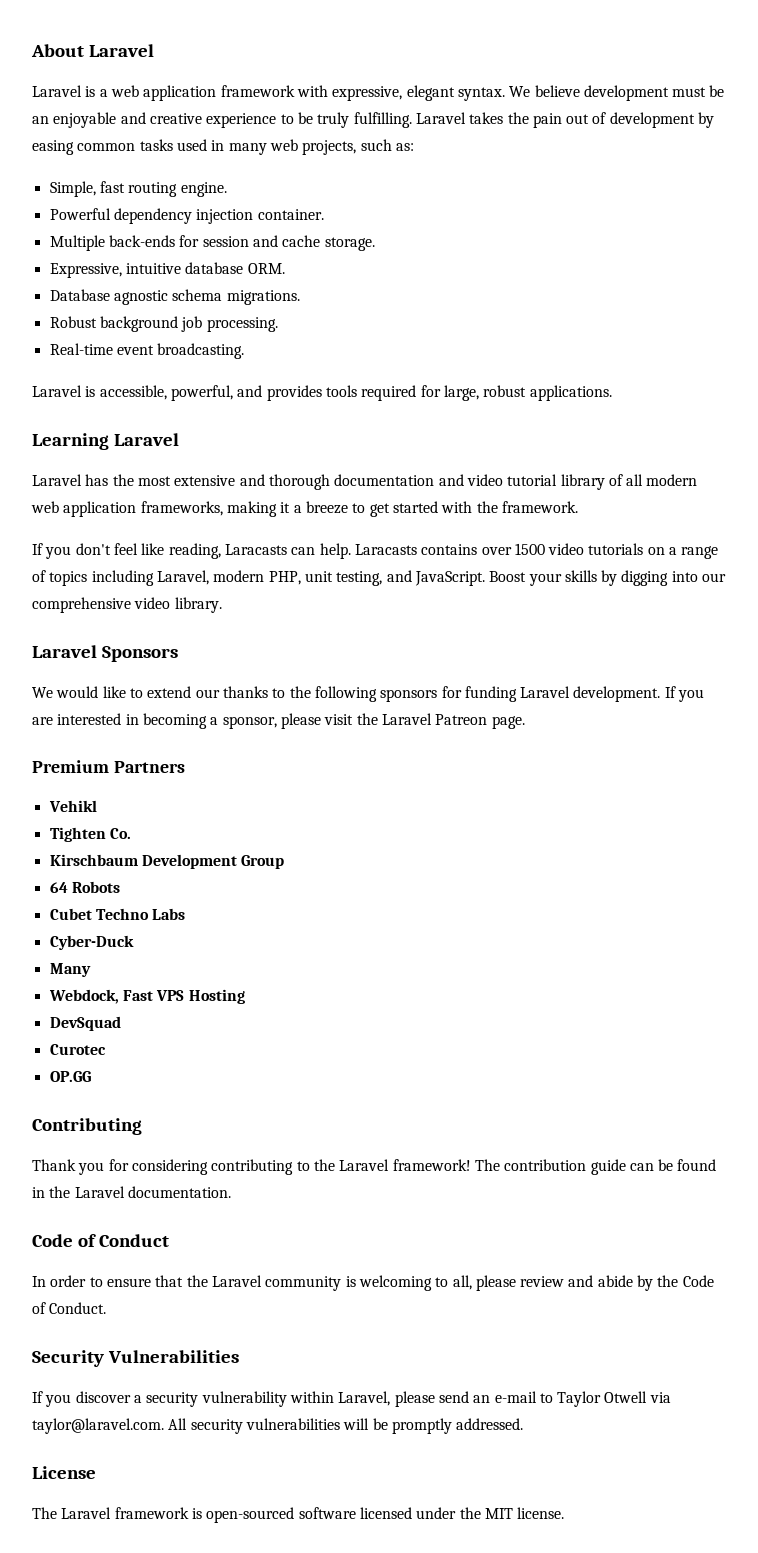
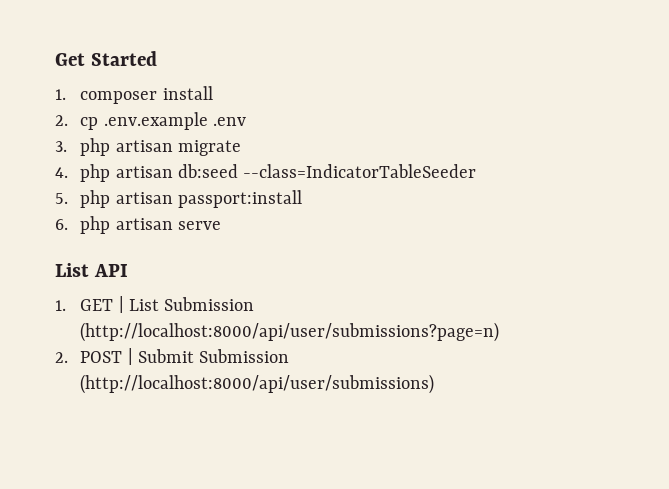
- About Laravel
- Laravel is a web application framework with expressive, elegant syntax. We believe development must be an enjoyable and creative experience to be truly fulfilling. Laravel takes the pain out of development by easing common tasks used in many web projects, such as:
- Simple, fast routing engine.
- Powerful dependency injection container.
- Multiple back-ends for session and cache storage.
- Expressive, intuitive database ORM.
- Database agnostic schema migrations.
- Robust background job processing.
- Real-time event broadcasting.
- Laravel is accessible, powerful, and provides tools required for large, robust applications.
- Learning Laravel
- Laravel has the most extensive and thorough documentation and video tutorial library of all modern web application frameworks, making it a breeze to get started with the framework.
- If you don't feel like reading, Laracasts can help. Laracasts contains over 1500 video tutorials on a range of topics including Laravel, modern PHP, unit testing, and JavaScript. Boost your skills by digging into our comprehensive video library.
- Laravel Sponsors
- We would like to extend our thanks to the following sponsors for funding Laravel development. If you are interested in becoming a sponsor, please visit the Laravel Patreon page.
- Premium Partners
- Vehikl
- Tighten Co.
- Kirschbaum Development Group
- 64 Robots
- Cubet Techno Labs
- Cyber-Duck
- Many
- Webdock, Fast VPS Hosting
- DevSquad
- Curotec
- OP.GG
- Contributing
- Thank you for considering contributing to the Laravel framework! The contribution guide can be found in the Laravel documentation.
- Code of Conduct
- In order to ensure that the Laravel community is welcoming to all, please review and abide by the Code of Conduct.
- Security Vulnerabilities
- If you discover a security vulnerability within Laravel, please send an e-mail to Taylor Otwell via taylor@laravel.com. All security vulnerabilities will be promptly addressed.
- License
- The Laravel framework is open-sourced software licensed under the MIT license.
+ Get Started
+ 1. composer install
+ 2. cp .env.example .env
+ 3. php artisan migrate
+ 4. php artisan db:seed --class=IndicatorTableSeeder
+ 5. php artisan passport:install
+ 6. php artisan serve
+ List API
+ 1. GET | List Submission (http://localhost:8000/api/user/submissions?page=n)
+ 2. POST | Submit Submission (http://localhost:8000/api/user/submissions)

